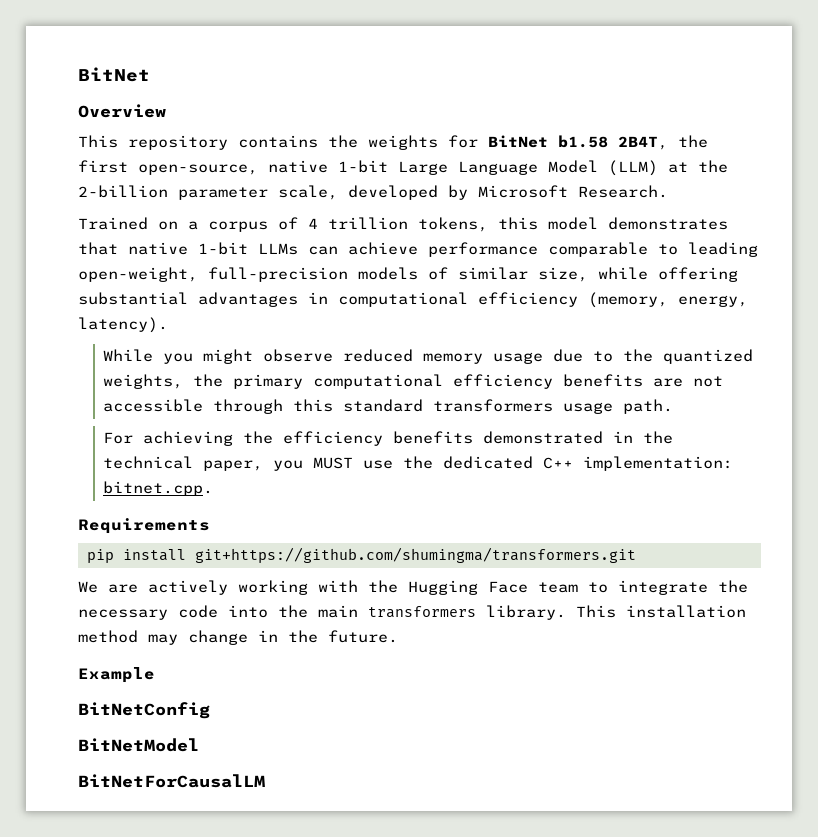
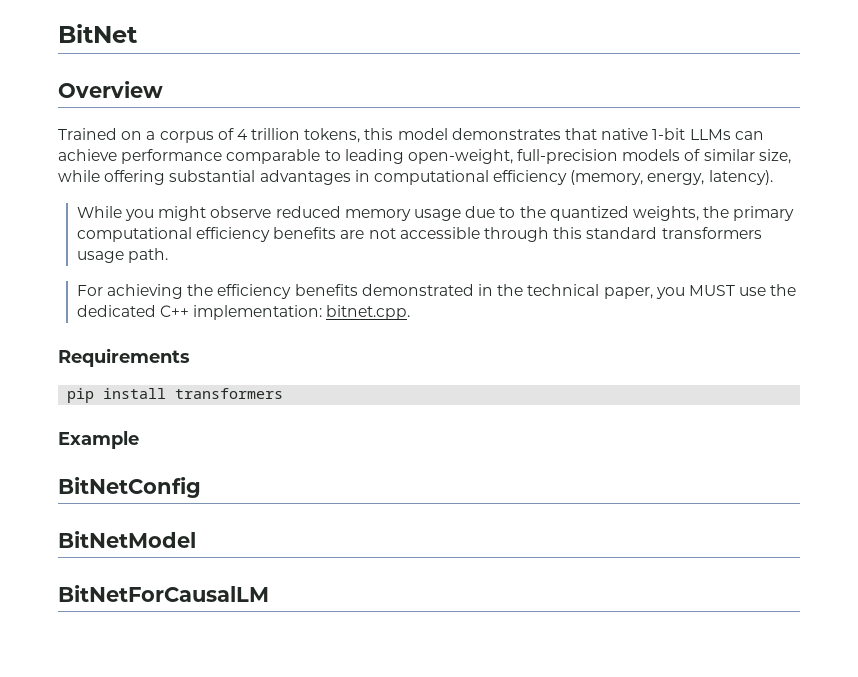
- This repository contains the weights for BitNet b1.58 2B4T, the first open-source, native 1-bit Large Language Model (LLM) at the 2-billion parameter scale, developed by Microsoft Research.
- pip install git+https://github.com/shumingma/transformers.git
- We are actively working with the Hugging Face team to integrate the necessary code into the main transformers library. This installation method may change in the future.
+ pip install transformers

